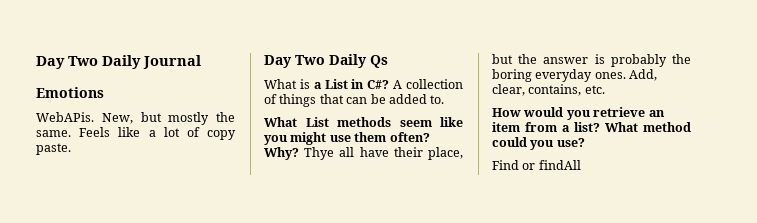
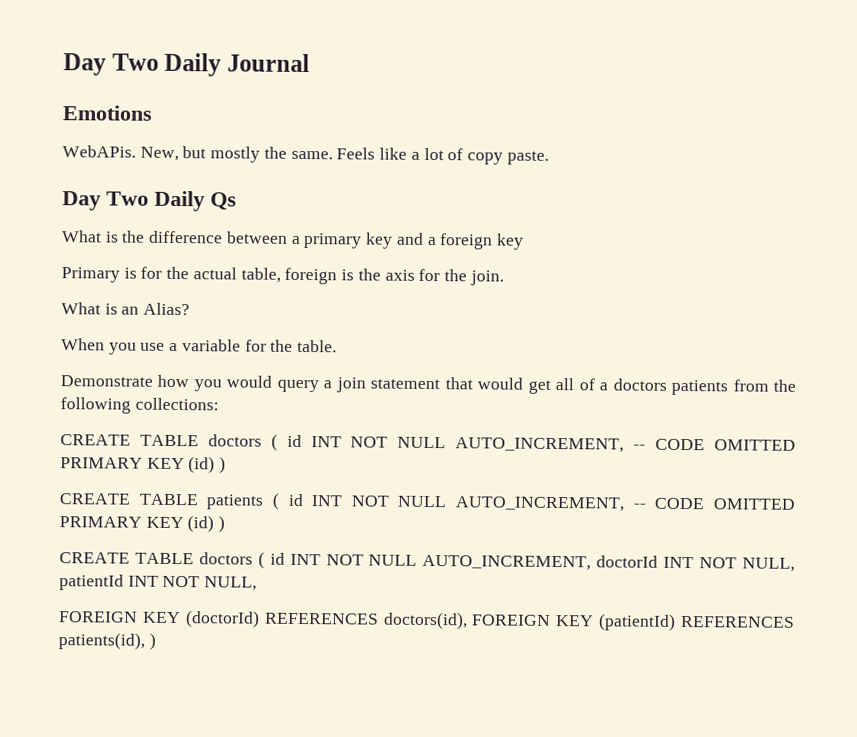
- What is a List in C#? A collection of things that can be added to.
- What List methods seem like you might use them often? Why? Thye all have their place, but the answer is probably the boring everyday ones. Add, clear, contains, etc.
- How would you retrieve an item from a list? What method could you use?
- Find or findAll
+ What is the difference between a primary key and a foreign key
+ Primary is for the actual table, foreign is the axis for the join.
+ What is an Alias?
+ When you use a variable for the table.
+ Demonstrate how you would query a join statement that would get all of a doctors patients from the following collections:
+ CREATE TABLE doctors ( id INT NOT NULL AUTO_INCREMENT, -- CODE OMITTED PRIMARY KEY (id) )
+ CREATE TABLE patients ( id INT NOT NULL AUTO_INCREMENT, -- CODE OMITTED PRIMARY KEY (id) )
+ CREATE TABLE doctors ( id INT NOT NULL AUTO_INCREMENT, doctorId INT NOT NULL, patientId INT NOT NULL,
+ FOREIGN KEY (doctorId) REFERENCES doctors(id), FOREIGN KEY (patientId) REFERENCES patients(id), )

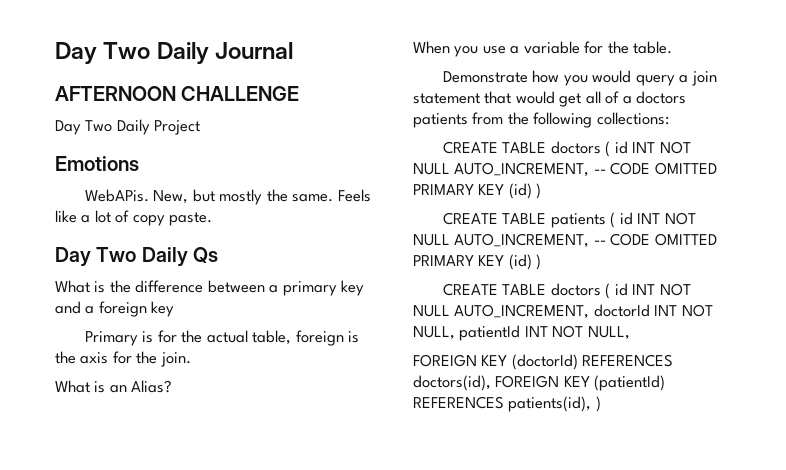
+ AFTERNOON CHALLENGE
+ Day Two Daily Project

